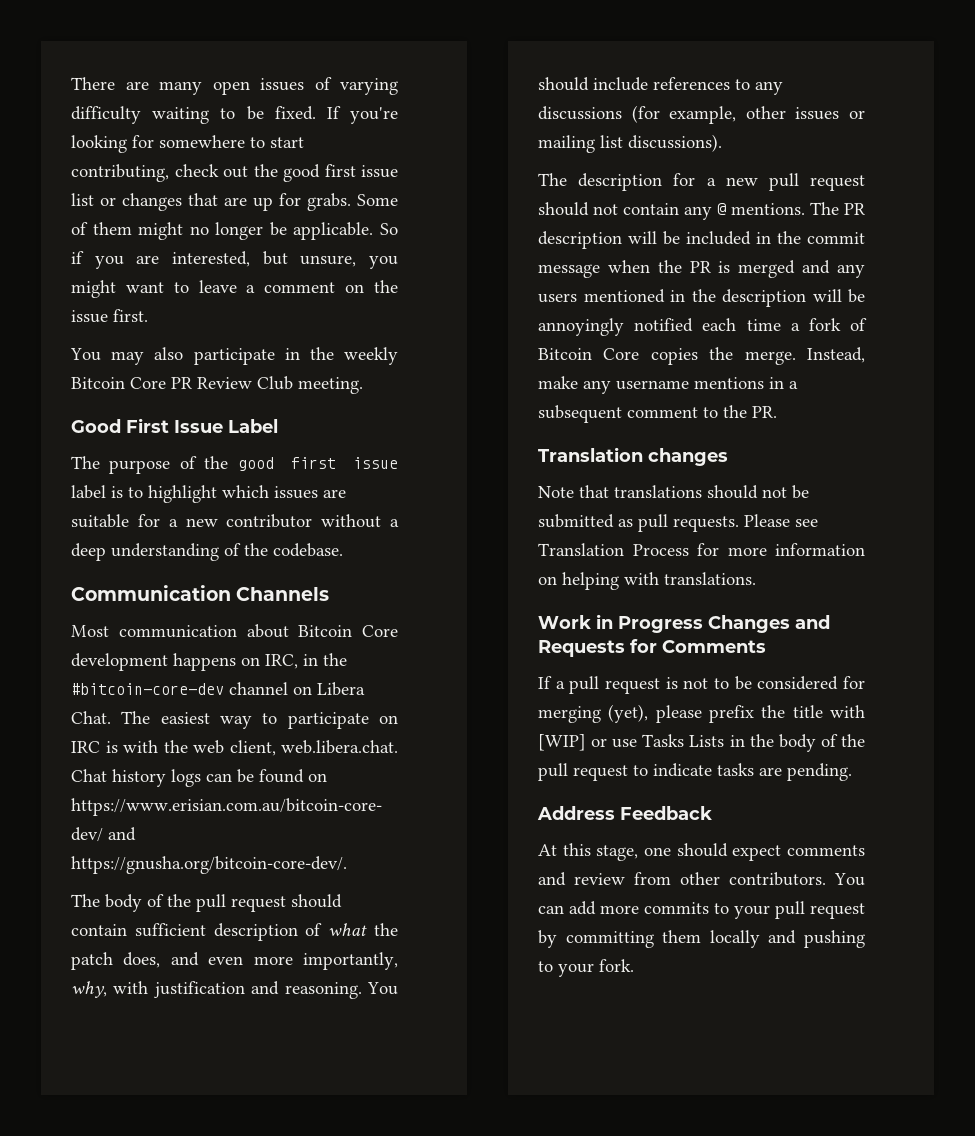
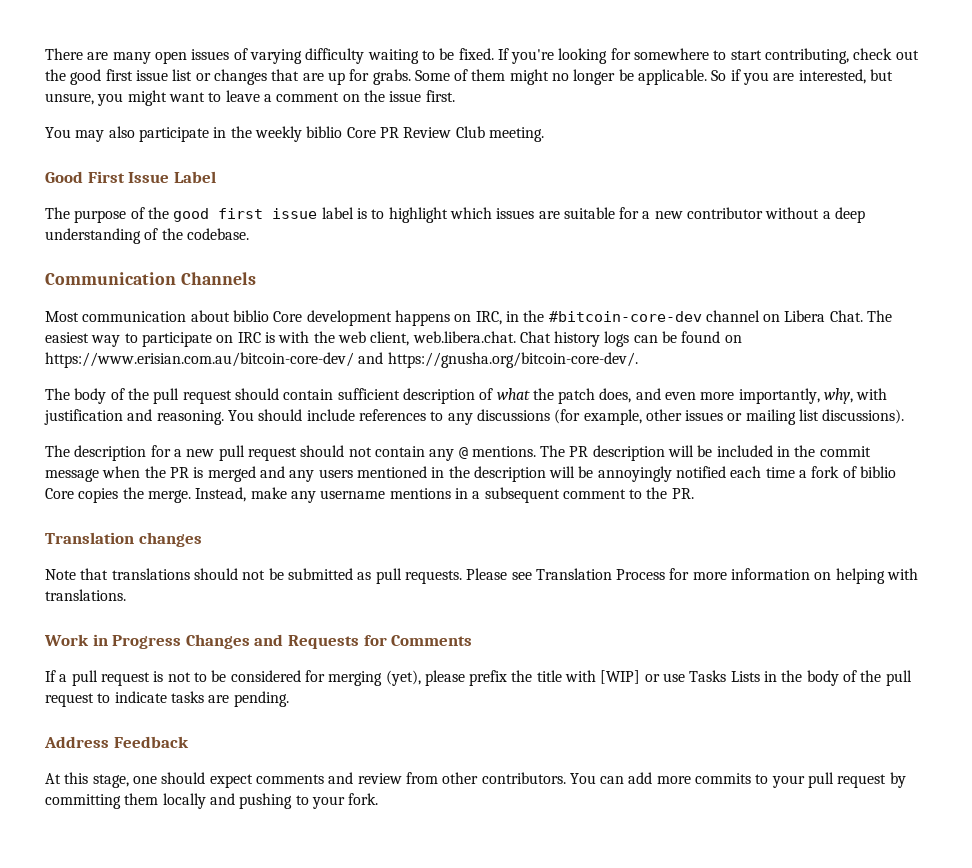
- You may also participate in the weekly Bitcoin Core PR Review Club meeting.
+ You may also participate in the weekly biblio Core PR Review Club meeting.
- Most communication about Bitcoin Core development happens on IRC, in the #bitcoin-core-dev channel on Libera Chat.
+ Most communication about biblio Core development happens on IRC, in the #bitcoin-core-dev channel on Libera Chat.
- The PR description will be included in the commit message when the PR is merged and any users mentioned in the description will be annoyingly notified each time a fork of Bitcoin Core copies the merge.
+ The PR description will be included in the commit message when the PR is merged and any users mentioned in the description will be annoyingly notified each time a fork of biblio Core copies the merge.

